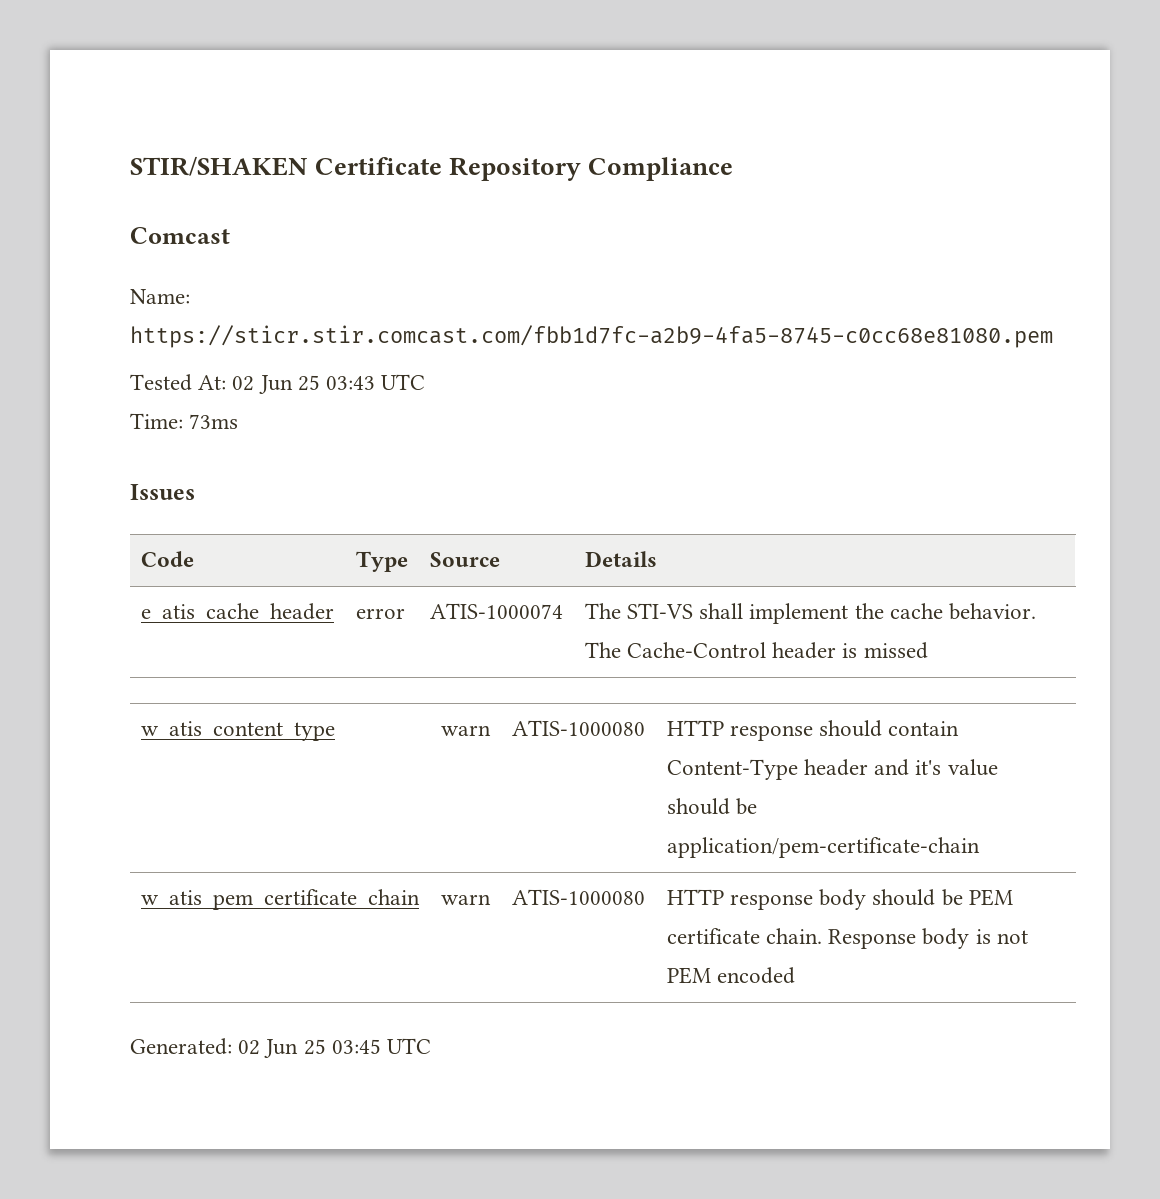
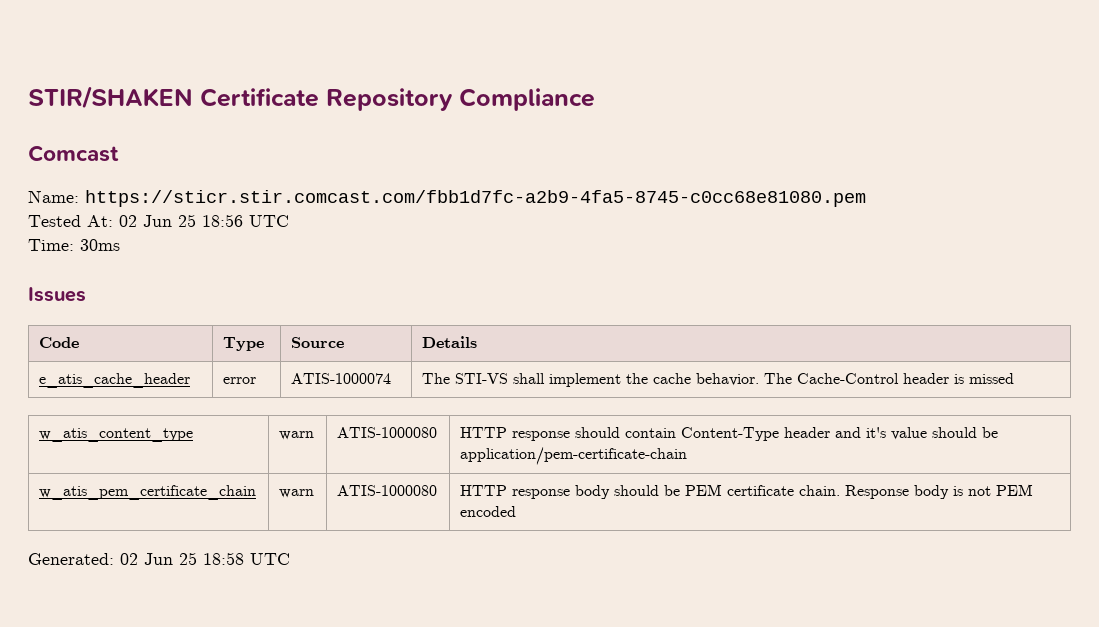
- Tested At: 02 Jun 25 03:43 UTC
+ Tested At: 02 Jun 25 18:56 UTC
- Time: 73ms
+ Time: 30ms
- Generated: 02 Jun 25 03:45 UTC
+ Generated: 02 Jun 25 18:58 UTC

